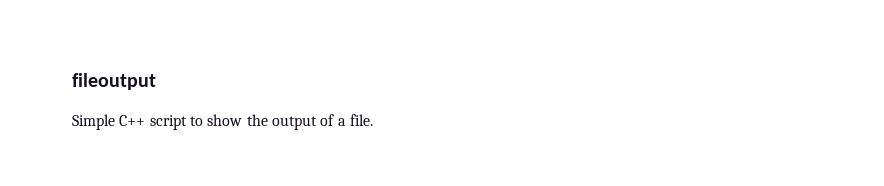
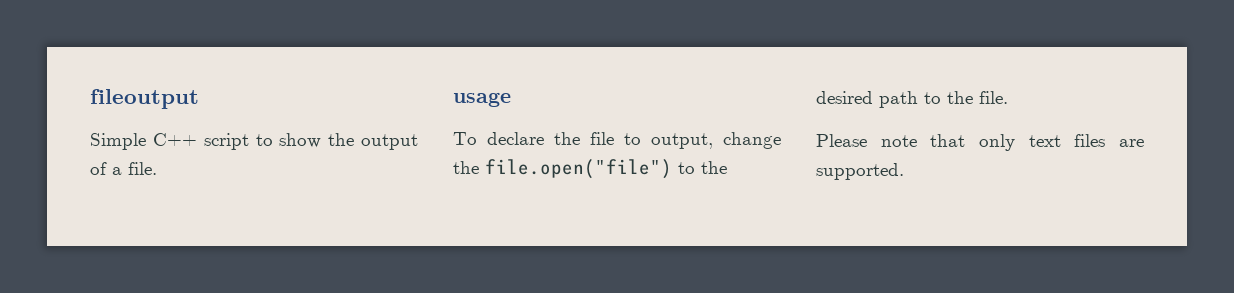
+ usage
+ To declare the file to output, change the file.open("file") to the desired path to the file.
+ Please note that only text files are supported.

